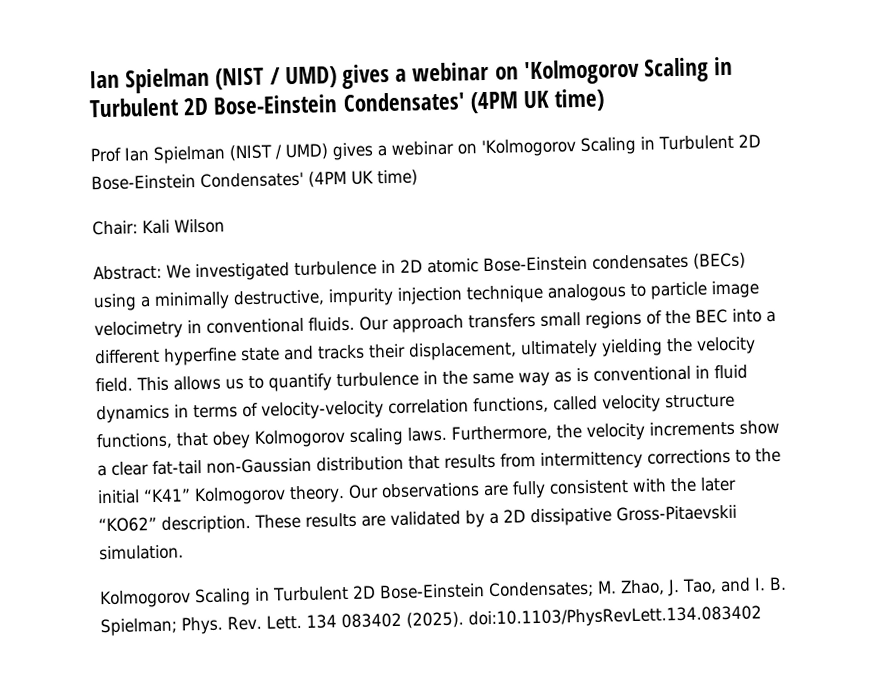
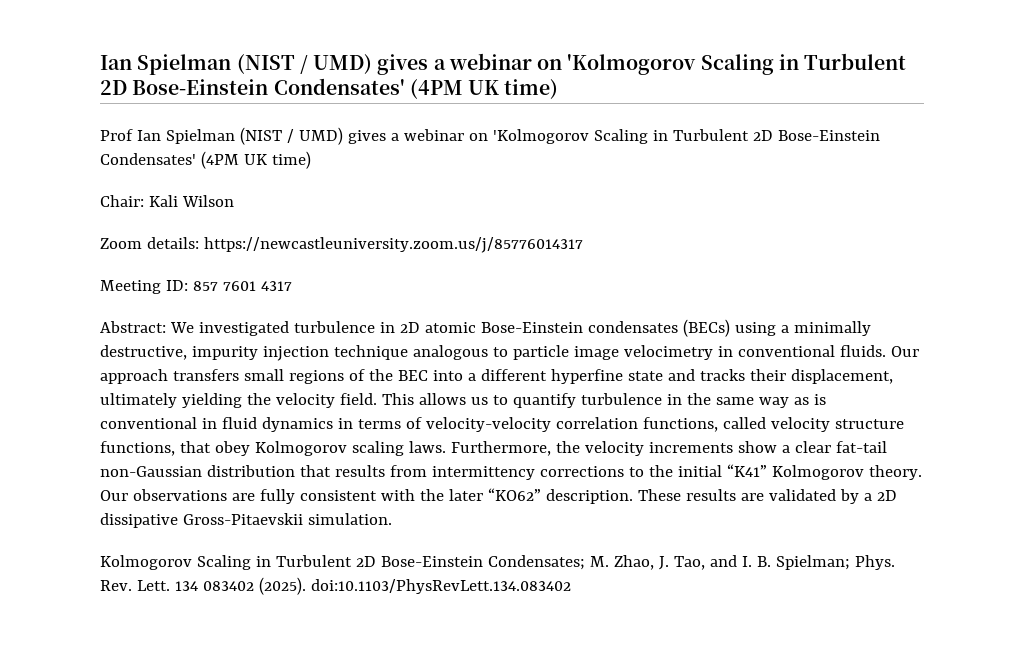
+ Zoom details: https://newcastleuniversity.zoom.us/j/85776014317
+ Meeting ID: 857 7601 4317

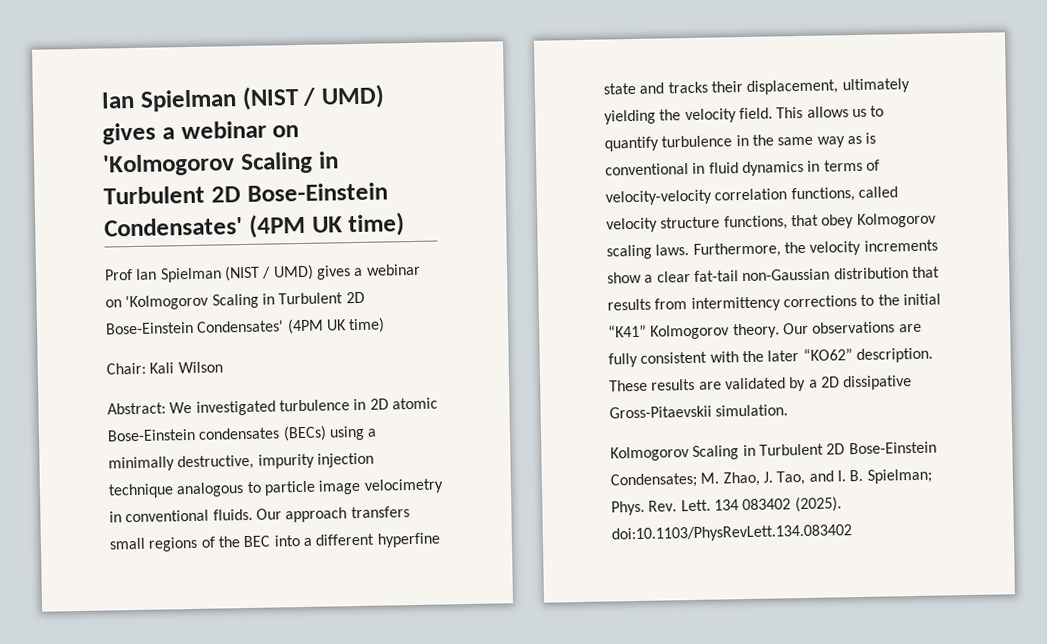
- Zoom details: https://newcastleuniversity.zoom.us/j/85776014317
- Meeting ID: 857 7601 4317

